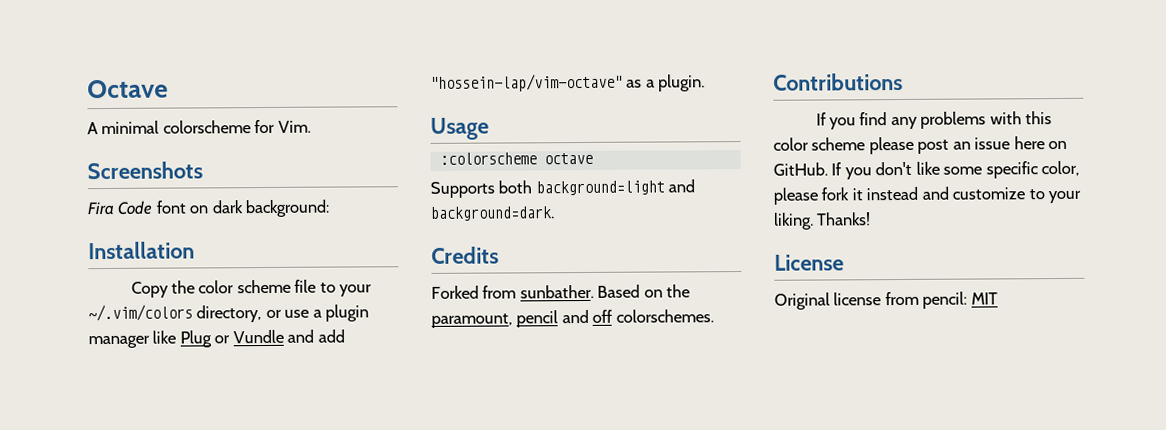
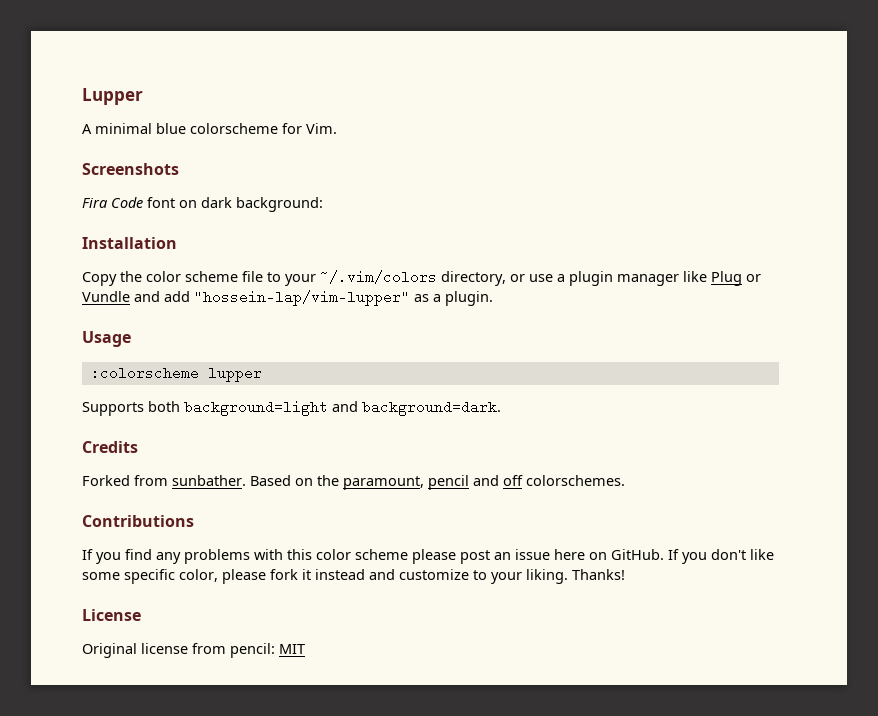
- Octave
+ Lupper
- A minimal colorscheme for Vim.
+ A minimal blue colorscheme for Vim.
- Copy the color scheme file to your ~/.vim/colors directory, or use a plugin manager like Plug or Vundle and add "hossein-lap/vim-octave" as a plugin.
+ Copy the color scheme file to your ~/.vim/colors directory, or use a plugin manager like Plug or Vundle and add "hossein-lap/vim-lupper" as a plugin.
- :colorscheme octave
+ :colorscheme lupper

